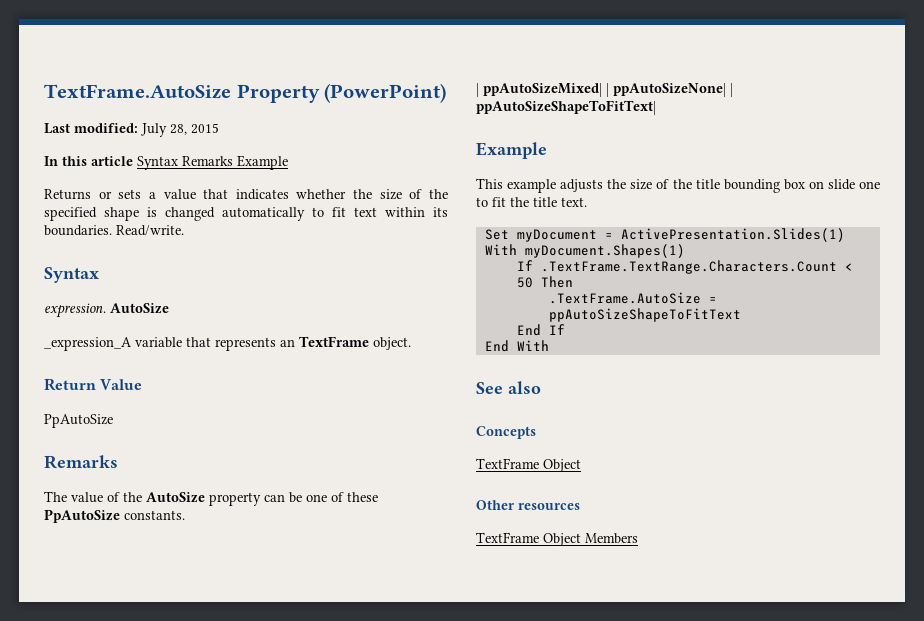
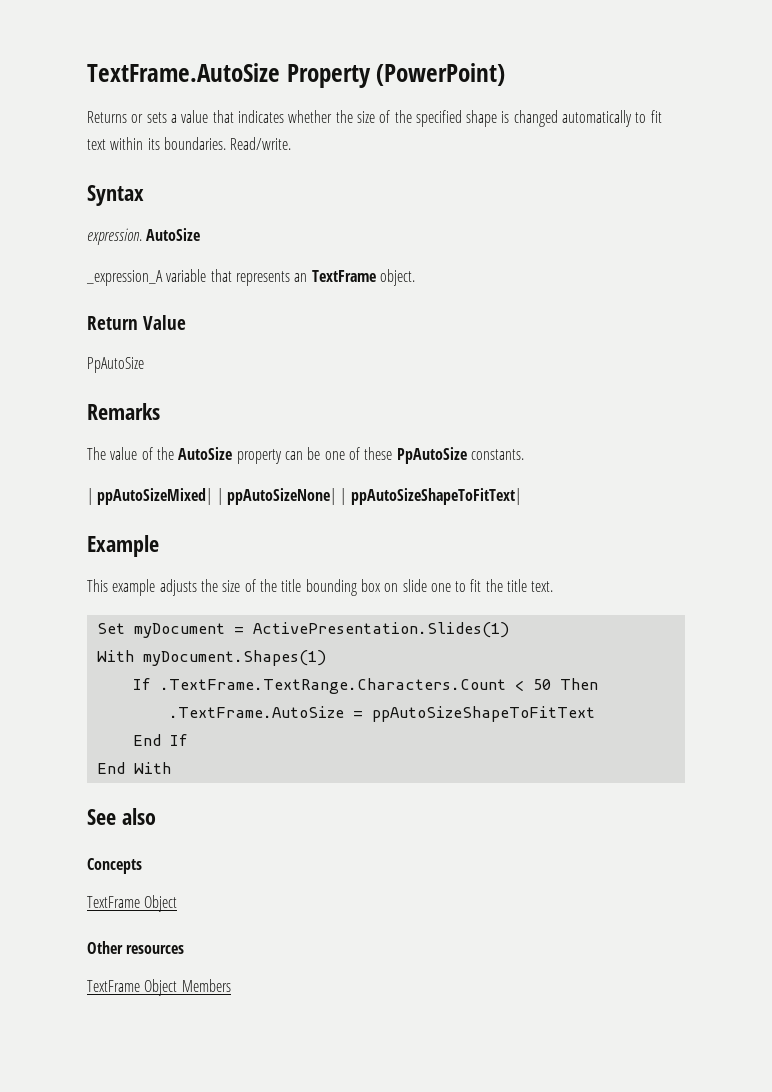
- Last modified: July 28, 2015
- In this article Syntax Remarks Example

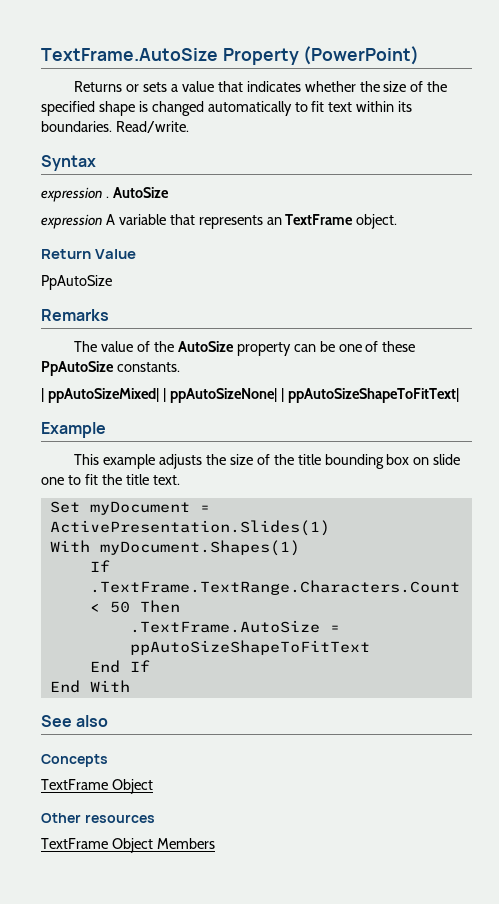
- expression.
+ expression .
- _expression_A variable that represents an TextFrame object.
+ expression A variable that represents an TextFrame object.

